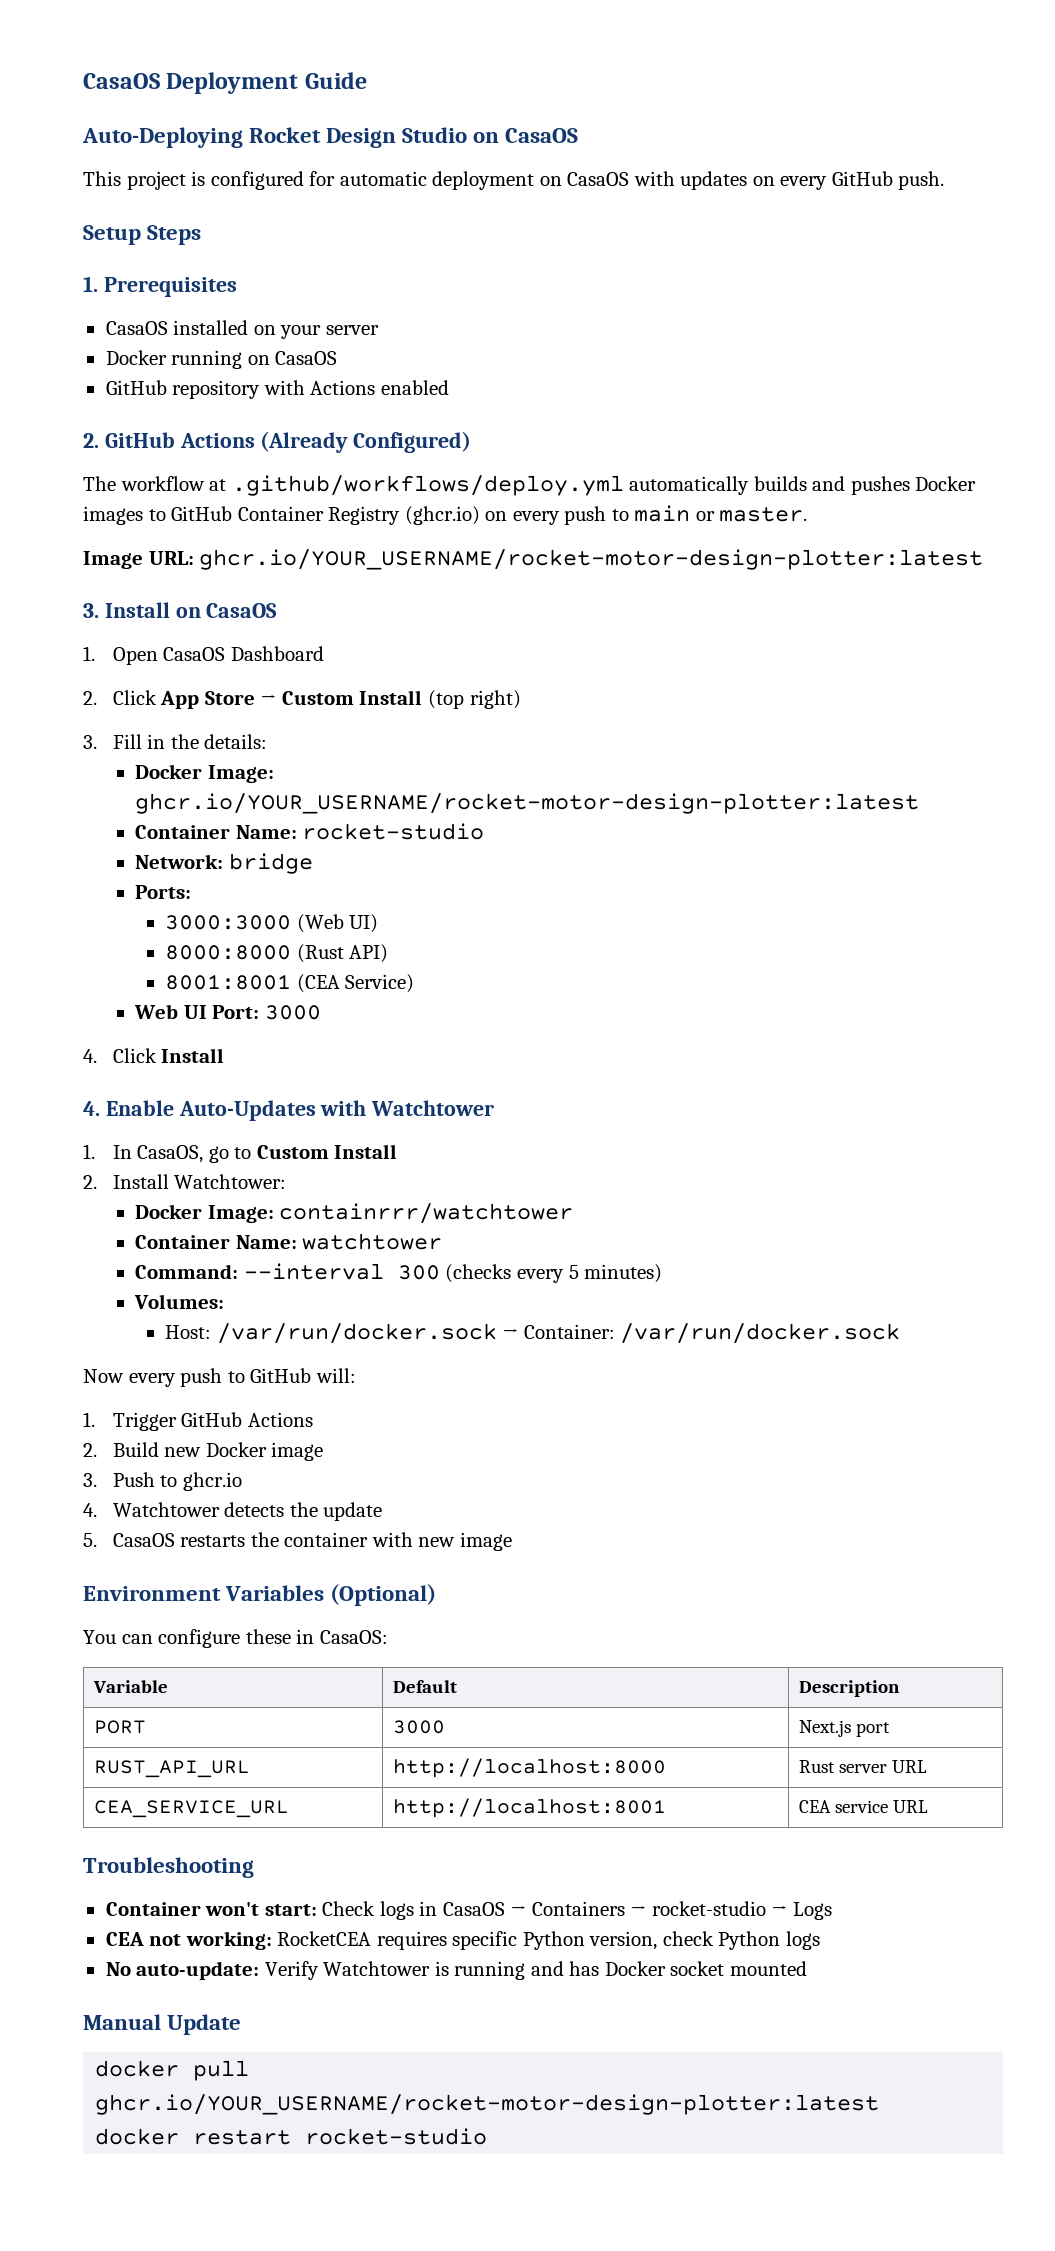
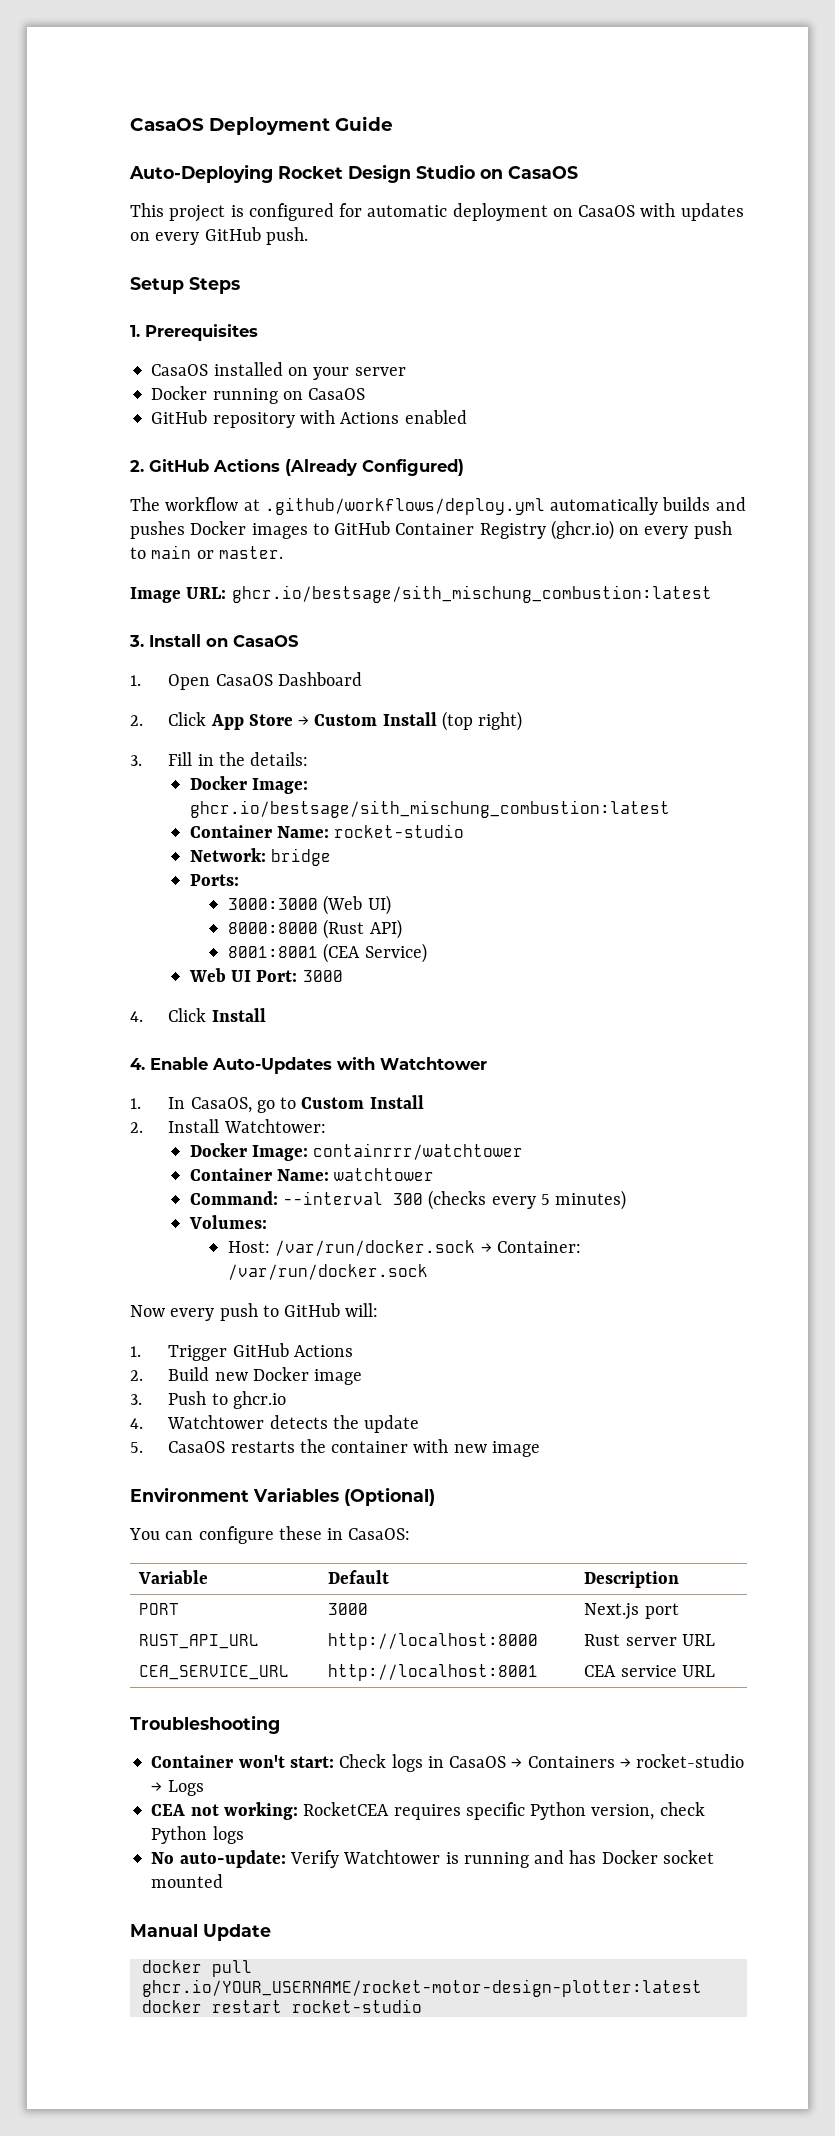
- Image URL: ghcr.io/YOUR_USERNAME/rocket-motor-design-plotter:latest
+ Image URL: ghcr.io/bestsage/sith_mischung_combustion:latest
- Docker Image: ghcr.io/YOUR_USERNAME/rocket-motor-design-plotter:latest
+ Docker Image: ghcr.io/bestsage/sith_mischung_combustion:latest

